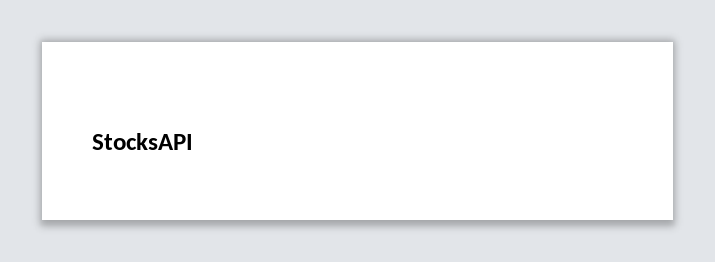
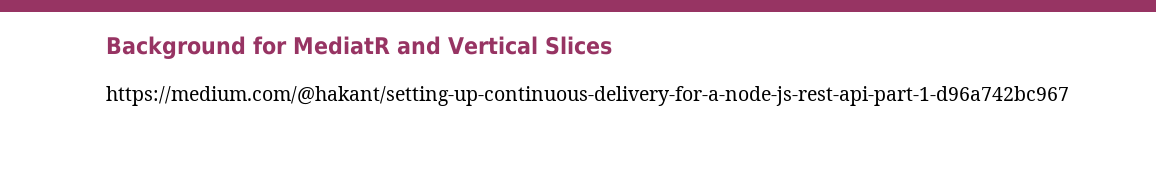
- StocksAPI
+ Background for MediatR and Vertical Slices
+ https://medium.com/@hakant/setting-up-continuous-delivery-for-a-node-js-rest-api-part-1-d96a742bc967

